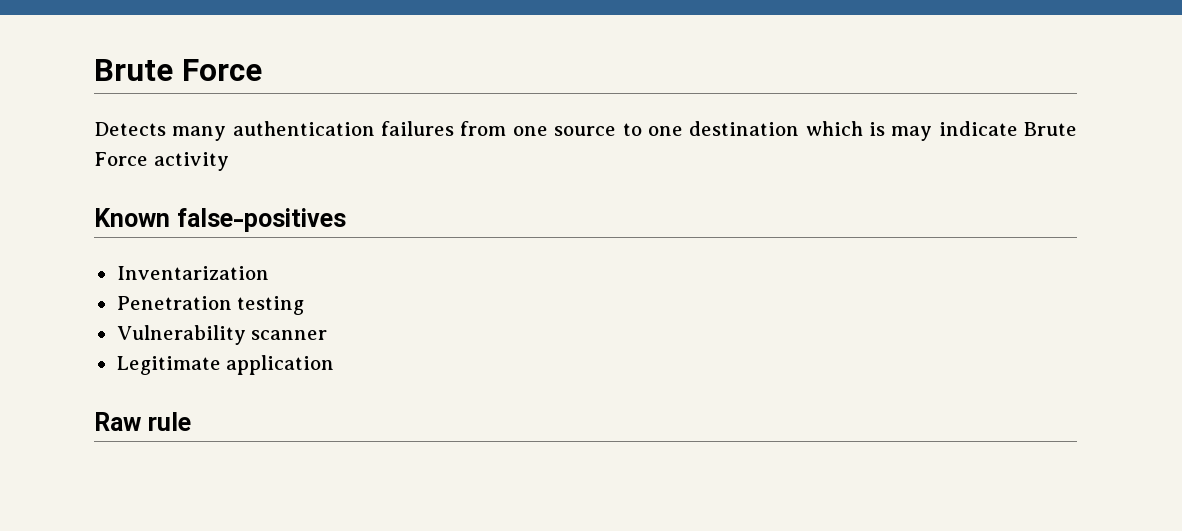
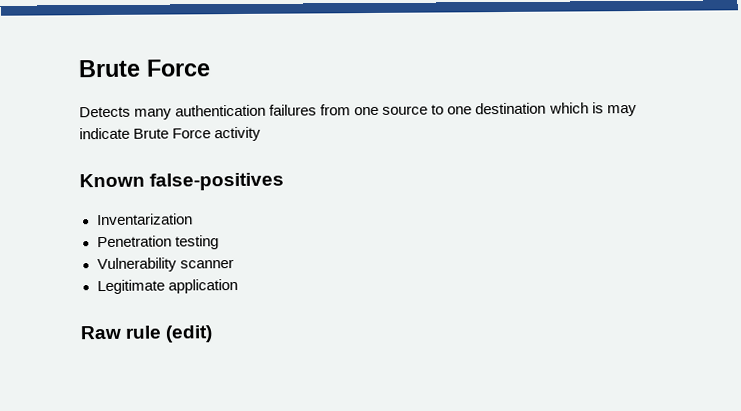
- Raw rule
+ Raw rule (edit)

